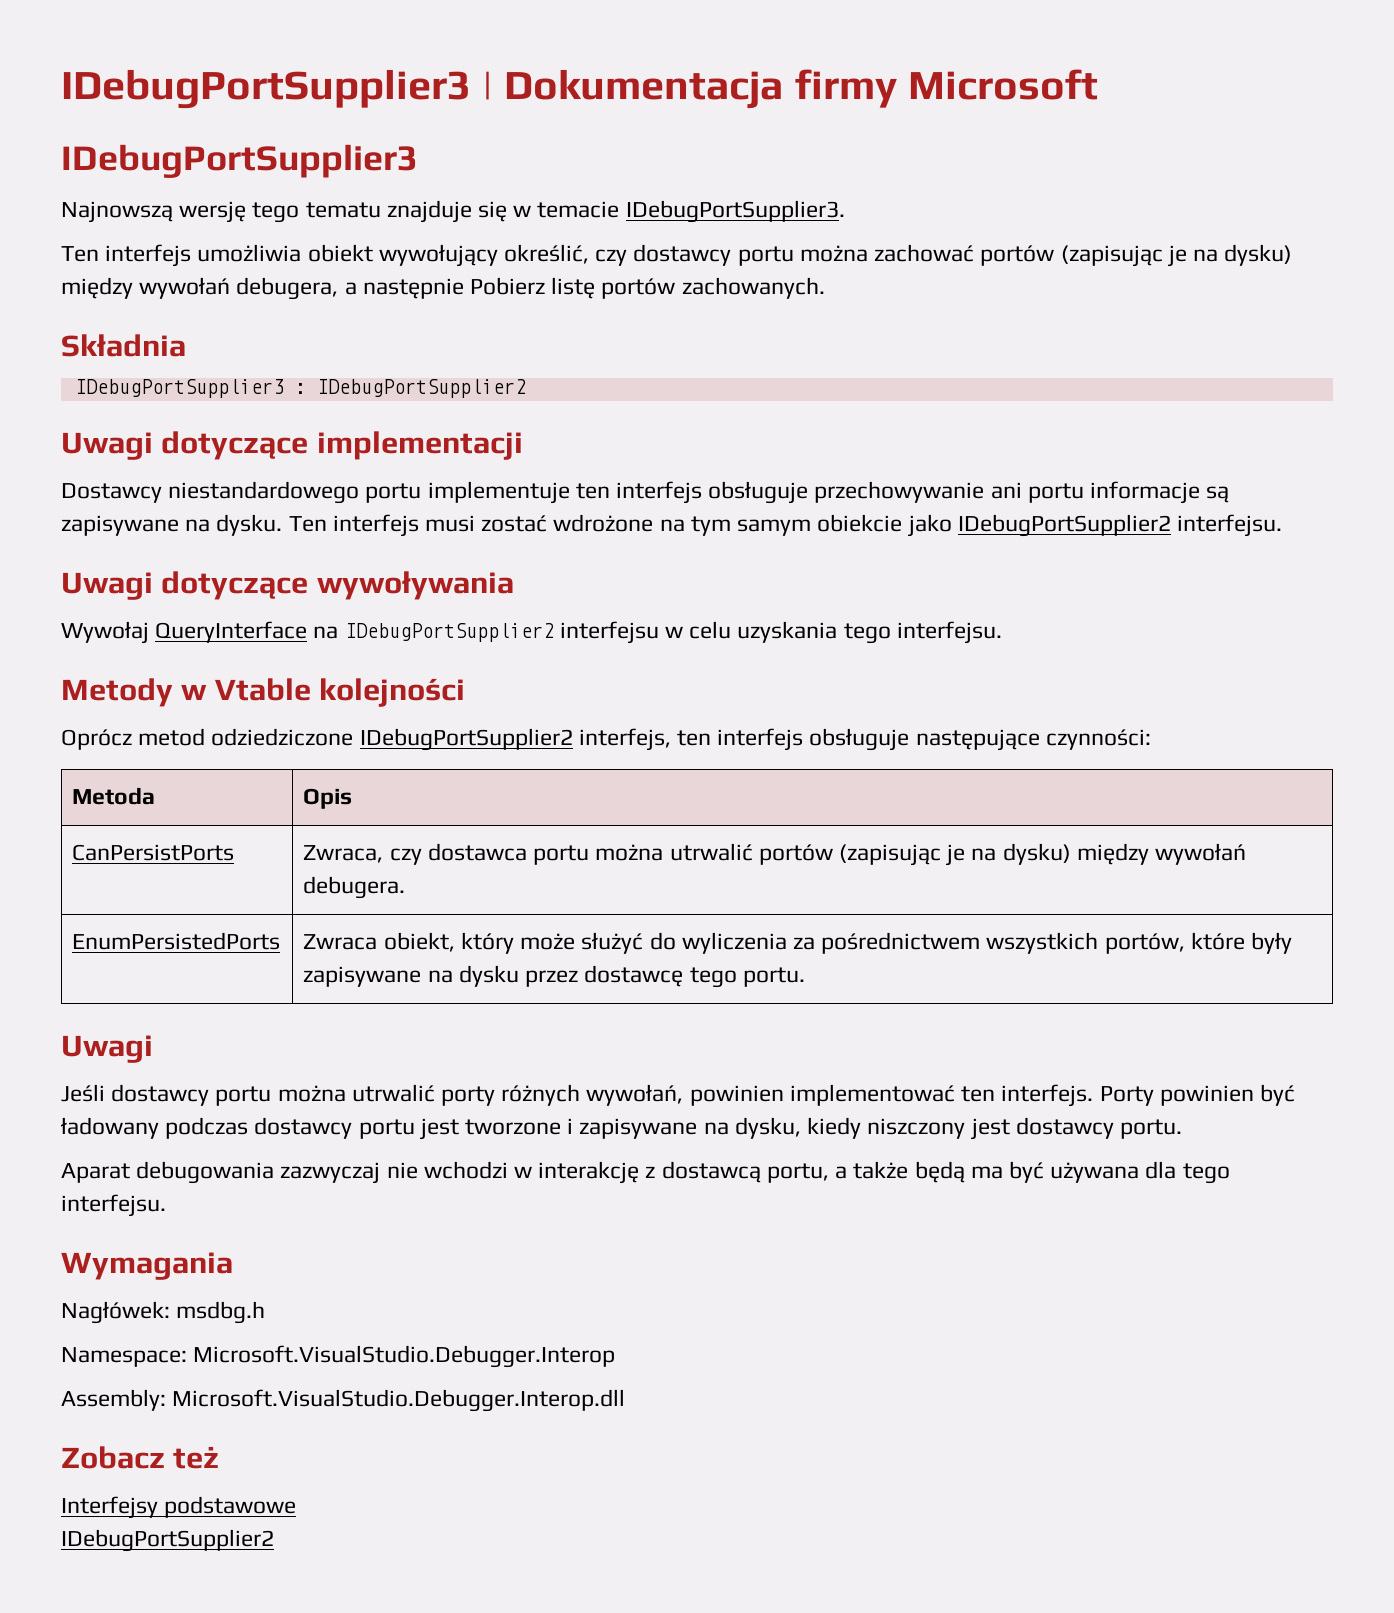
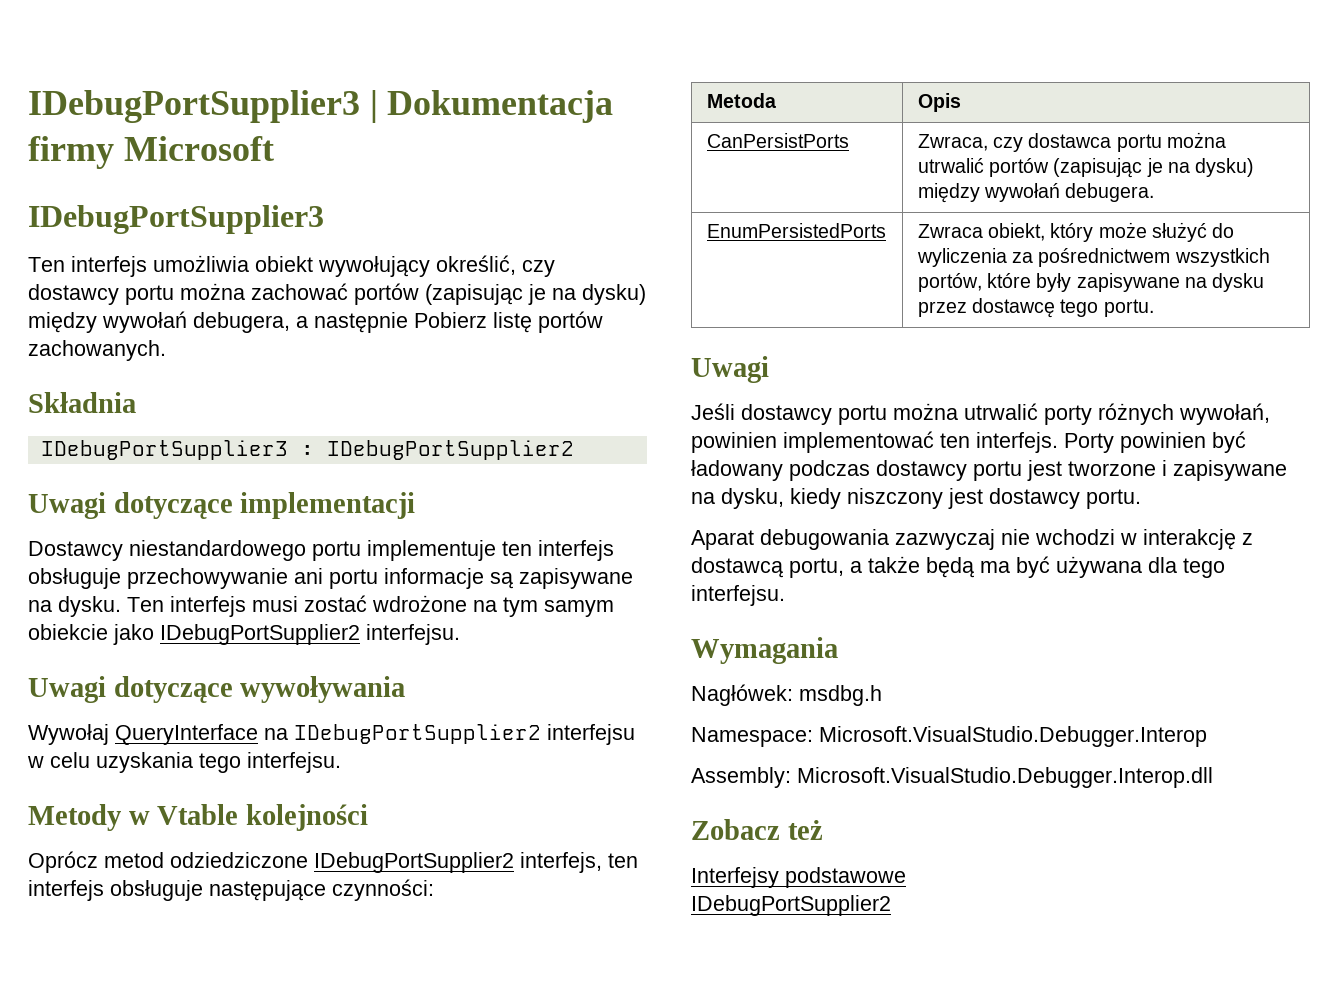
- Najnowszą wersję tego tematu znajduje się w temacie IDebugPortSupplier3.

